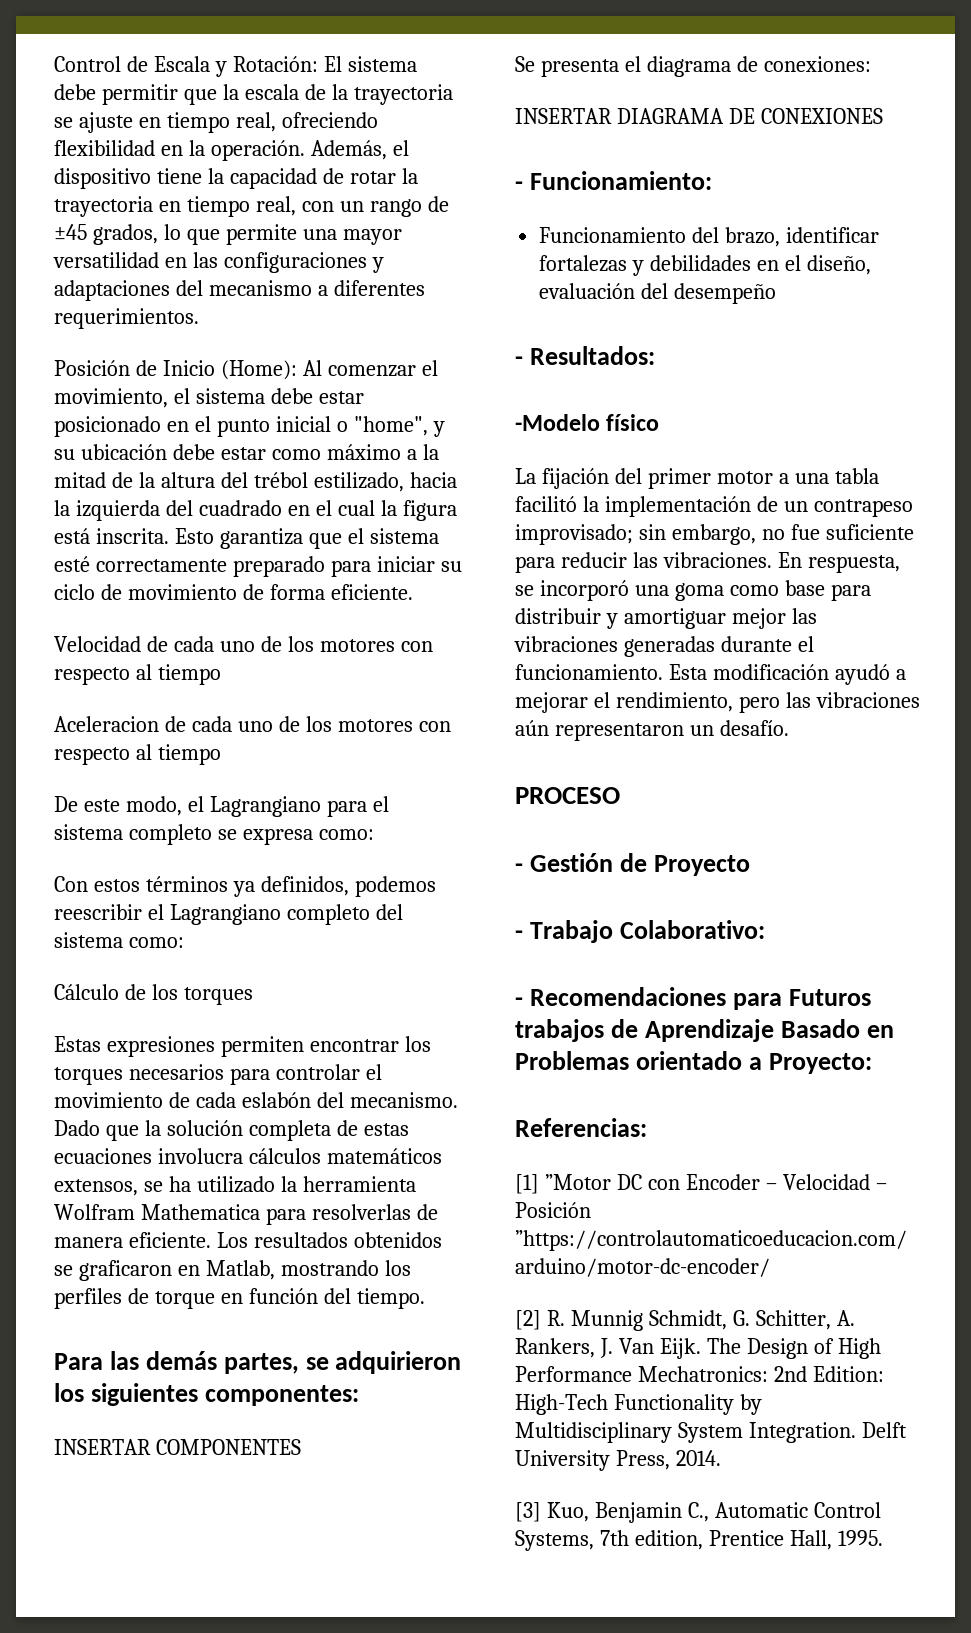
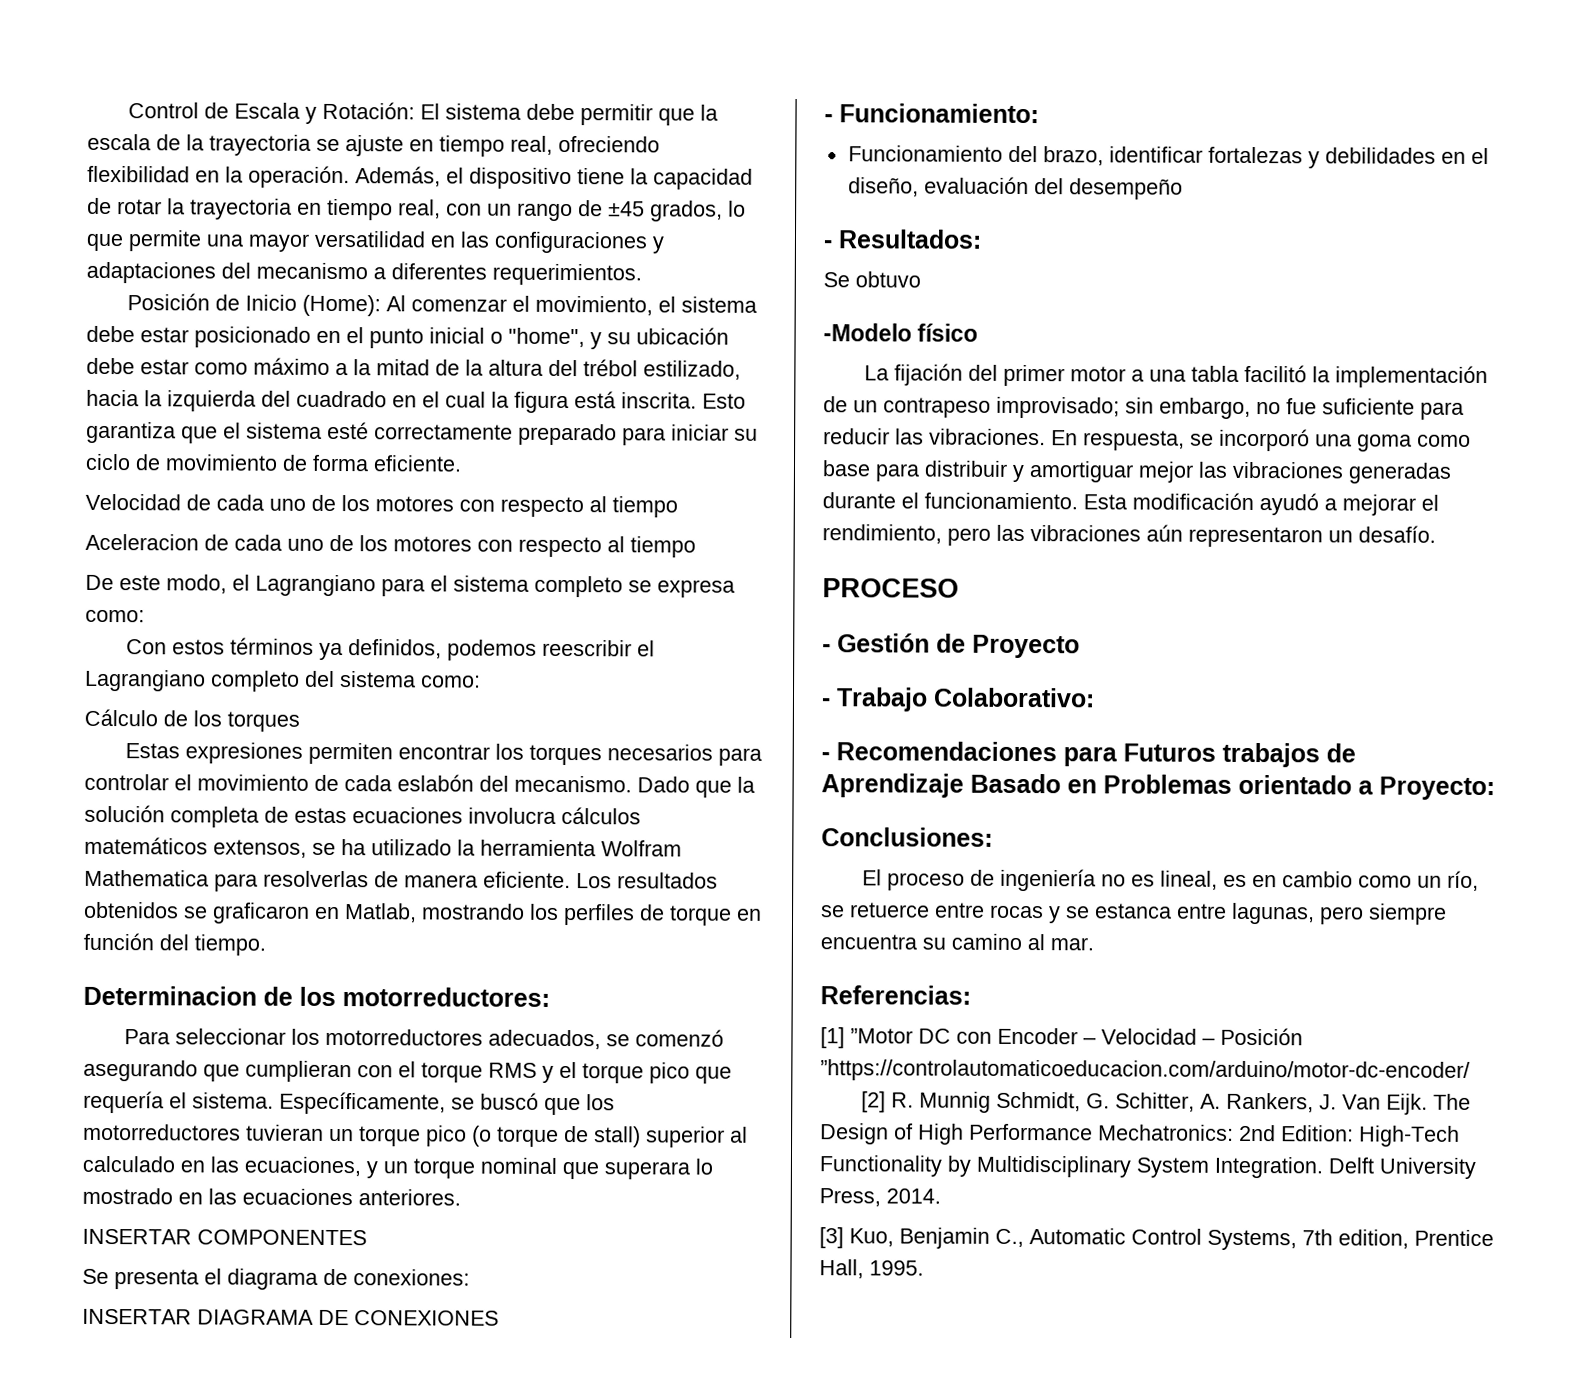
- Para las demás partes, se adquirieron los siguientes componentes:
+ Determinacion de los motorreductores:
+ Para seleccionar los motorreductores adecuados, se comenzó asegurando que cumplieran con el torque RMS y el torque pico que requería el sistema. Específicamente, se buscó que los motorreductores tuvieran un torque pico (o torque de stall) superior al calculado en las ecuaciones, y un torque nominal que superara lo mostrado en las ecuaciones anteriores.
+ Se obtuvo
+ Conclusiones:
+ El proceso de ingeniería no es lineal, es en cambio como un río, se retuerce entre rocas y se estanca entre lagunas, pero siempre encuentra su camino al mar.

